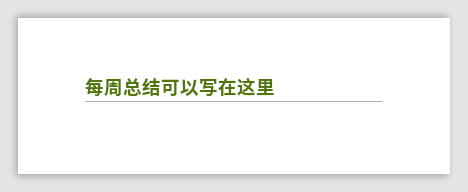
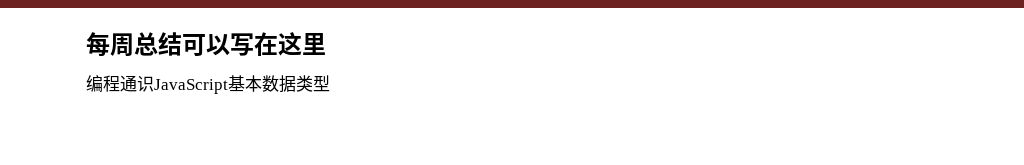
+ 编程通识JavaScript基本数据类型

